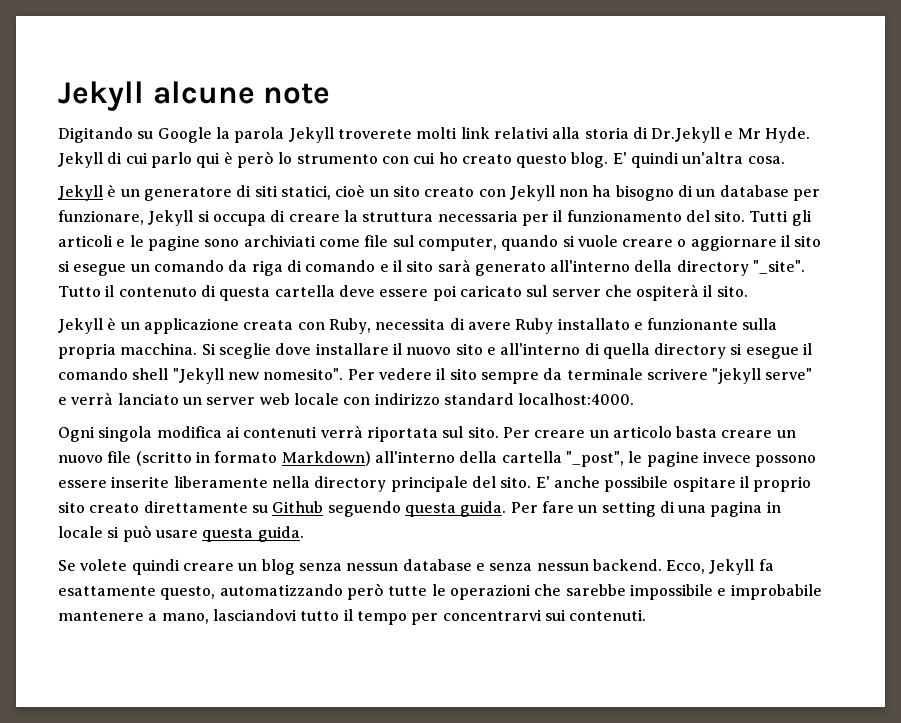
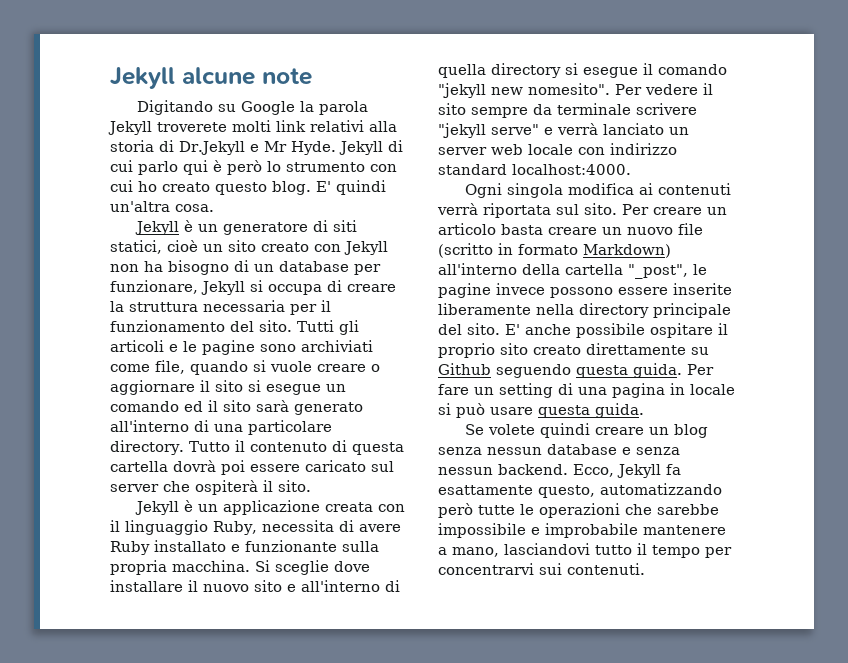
- Tutti gli articoli e le pagine sono archiviati come file sul computer, quando si vuole creare o aggiornare il sito si esegue un comando da riga di comando e il sito sarà generato all'interno della directory "_site".
+ Tutti gli articoli e le pagine sono archiviati come file, quando si vuole creare o aggiornare il sito si esegue un comando ed il sito sarà generato all'interno di una particolare directory.
- Tutto il contenuto di questa cartella deve essere poi caricato sul server che ospiterà il sito.
+ Tutto il contenuto di questa cartella dovrà poi essere caricato sul server che ospiterà il sito.
- Jekyll è un applicazione creata con Ruby, necessita di avere Ruby installato e funzionante sulla propria macchina.
+ Jekyll è un applicazione creata con il linguaggio Ruby, necessita di avere Ruby installato e funzionante sulla propria macchina.
- Si sceglie dove installare il nuovo sito e all'interno di quella directory si esegue il comando shell "Jekyll new nomesito".
+ Si sceglie dove installare il nuovo sito e all'interno di quella directory si esegue il comando "jekyll new nomesito".

